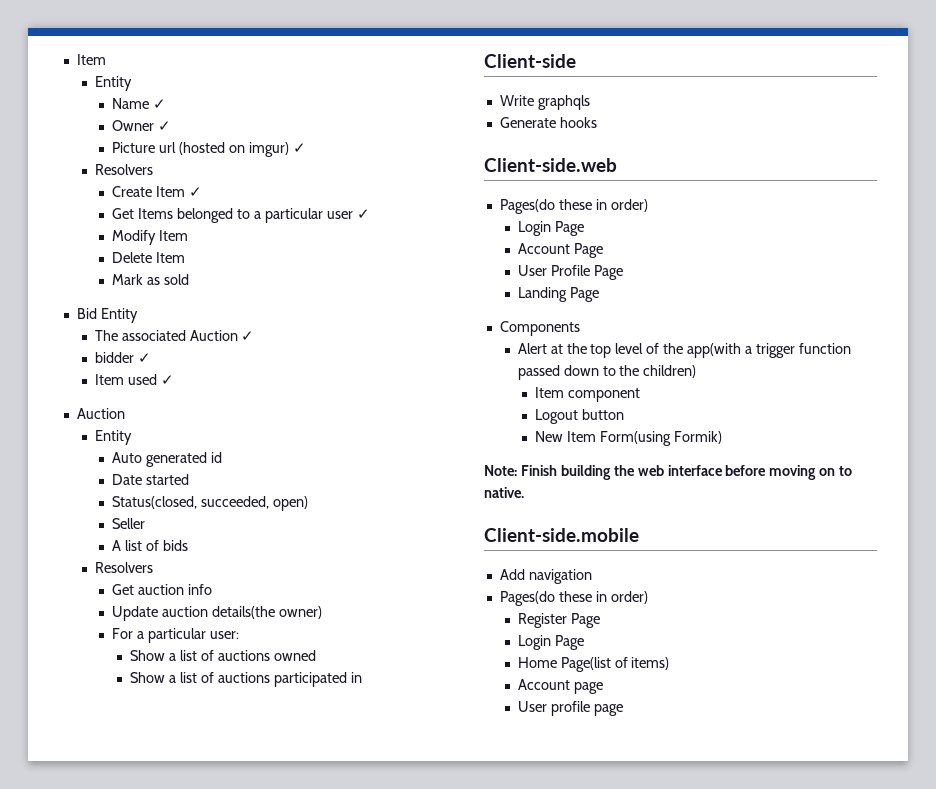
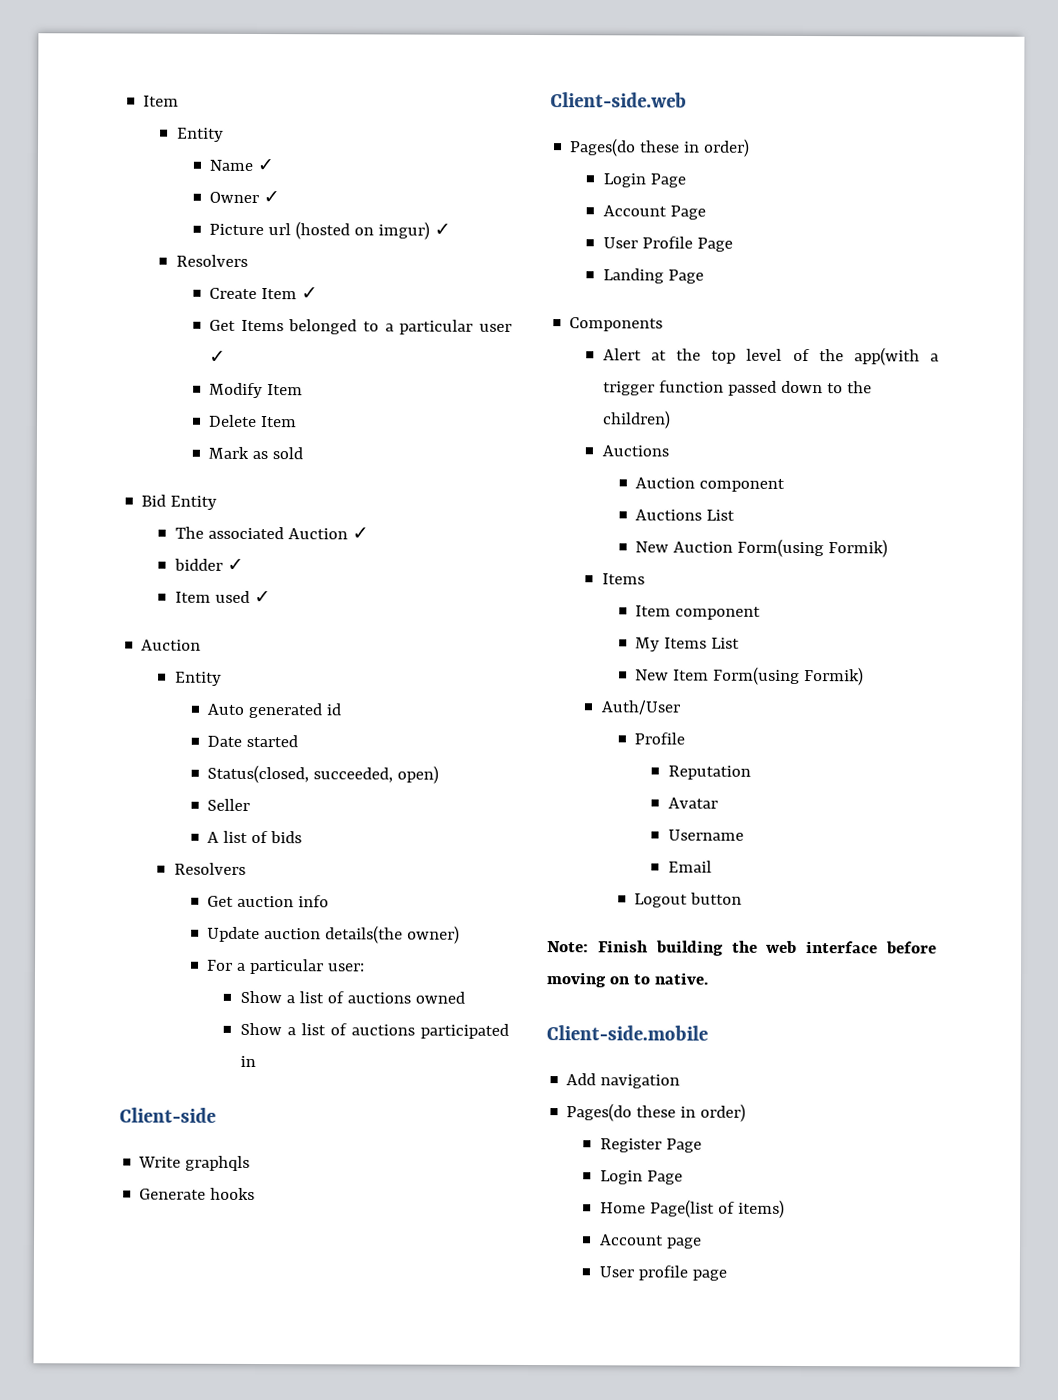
  Alert at the top level of the app(with a trigger function passed down to the children)
+ Auctions
+ Auction component
+ Auctions List
+ New Auction Form(using Formik)
+ Items
- Logout button
+ My Items List
+ Auth/User
+ Profile
+ Reputation
+ Avatar
+ Username
+ Email
+ Logout button

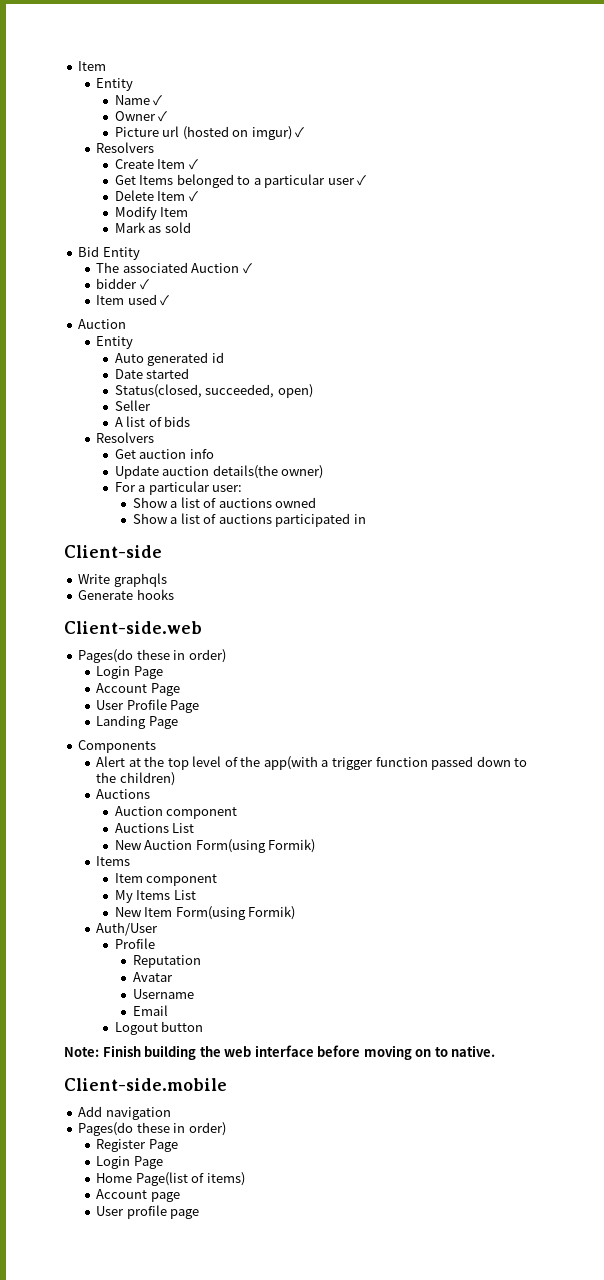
+ Delete Item ✓
- Delete Item

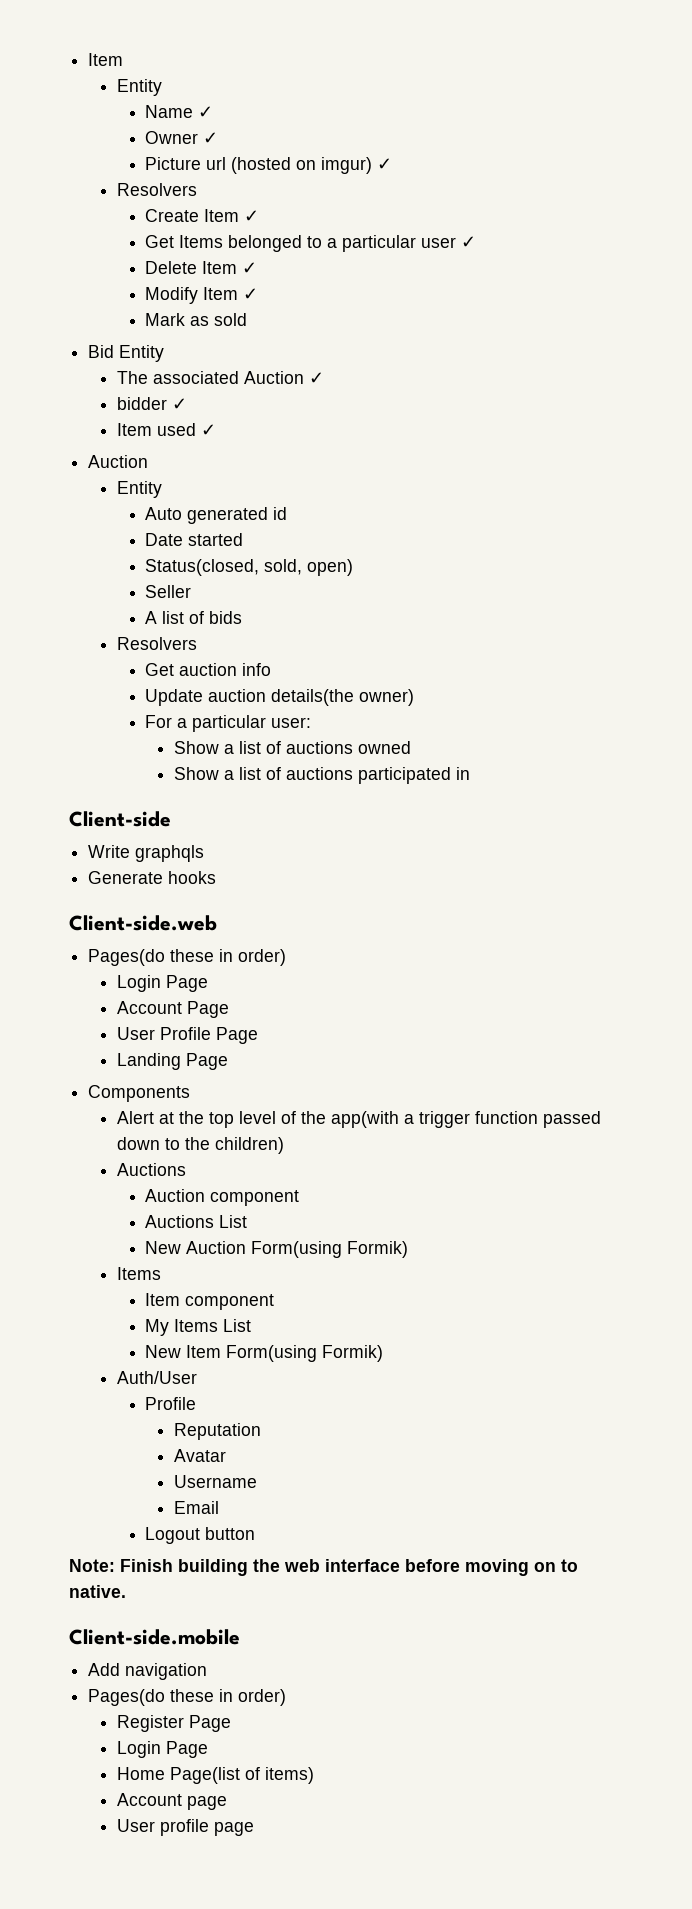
- Modify Item
+ Modify Item ✓
- Status(closed, succeeded, open)
+ Status(closed, sold, open)

